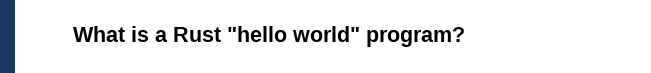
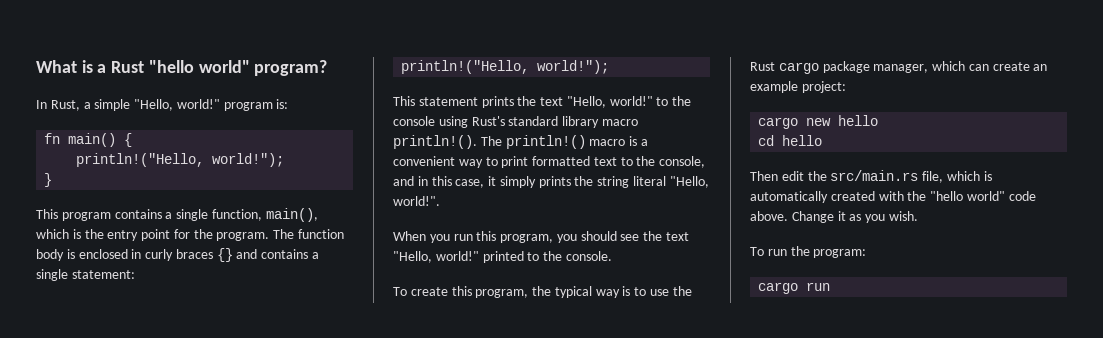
+ In Rust, a simple "Hello, world!" program is:
+ fn main() {
+ println!("Hello, world!");
+ }
+ This program contains a single function, main(), which is the entry point for the program. The function body is enclosed in curly braces {} and contains a single statement:
+ println!("Hello, world!");
+ This statement prints the text "Hello, world!" to the console using Rust's standard library macro println!(). The println!() macro is a convenient way to print formatted text to the console, and in this case, it simply prints the string literal "Hello, world!".
+ When you run this program, you should see the text "Hello, world!" printed to the console.
+ To create this program, the typical way is to use the Rust cargo package manager, which can create an example project:
+ cargo new hello
+ cd hello
+ Then edit the src/main.rs file, which is automatically created with the "hello world" code above. Change it as you wish.
+ To run the program:
+ cargo run

